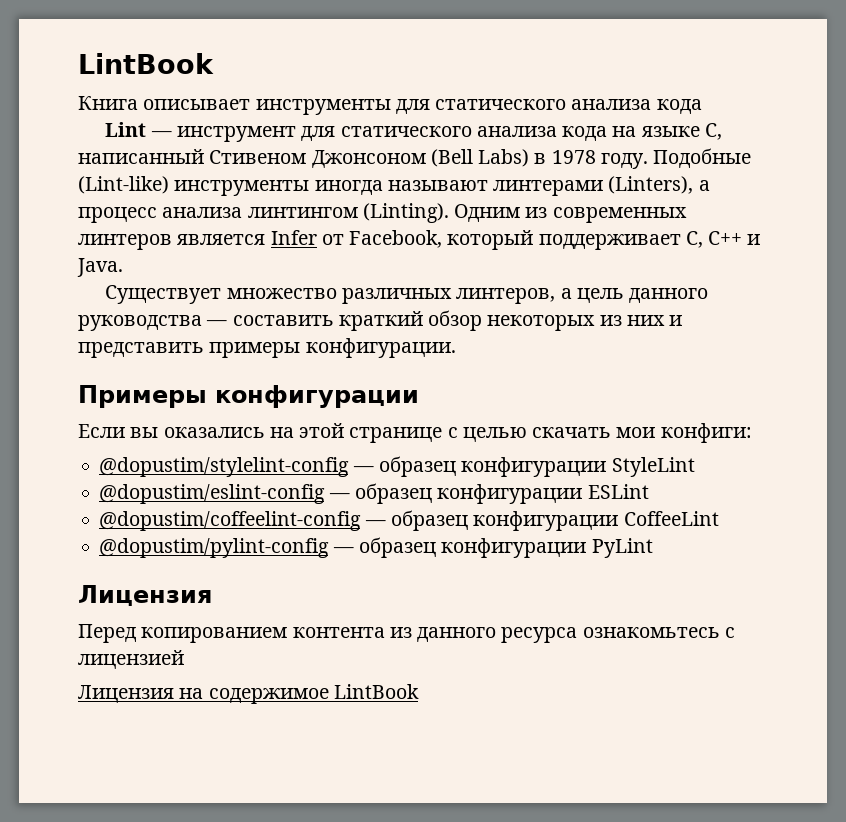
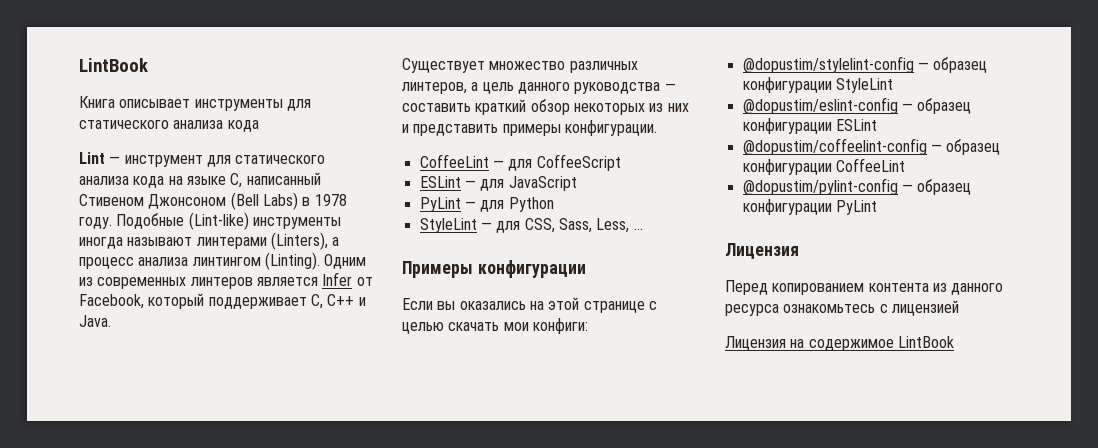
+ CoffeeLint — для CoffeeScript
+ ESLint — для JavaScript
+ PyLint — для Python
+ StyleLint — для CSS, Sass, Less, ...

